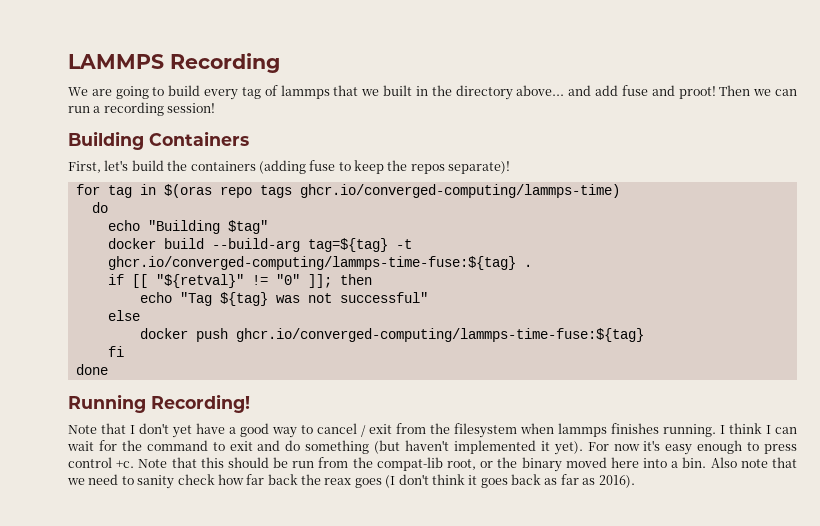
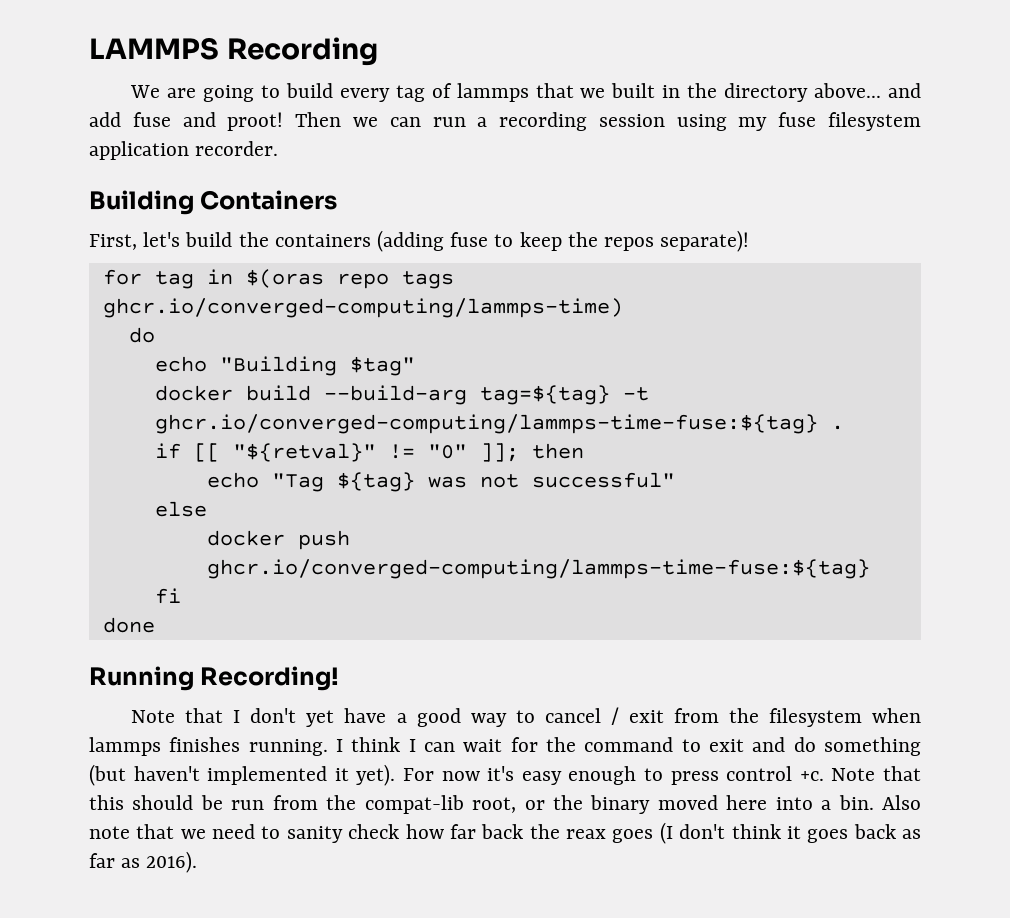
- Then we can run a recording session!
+ Then we can run a recording session using my fuse filesystem application recorder.

